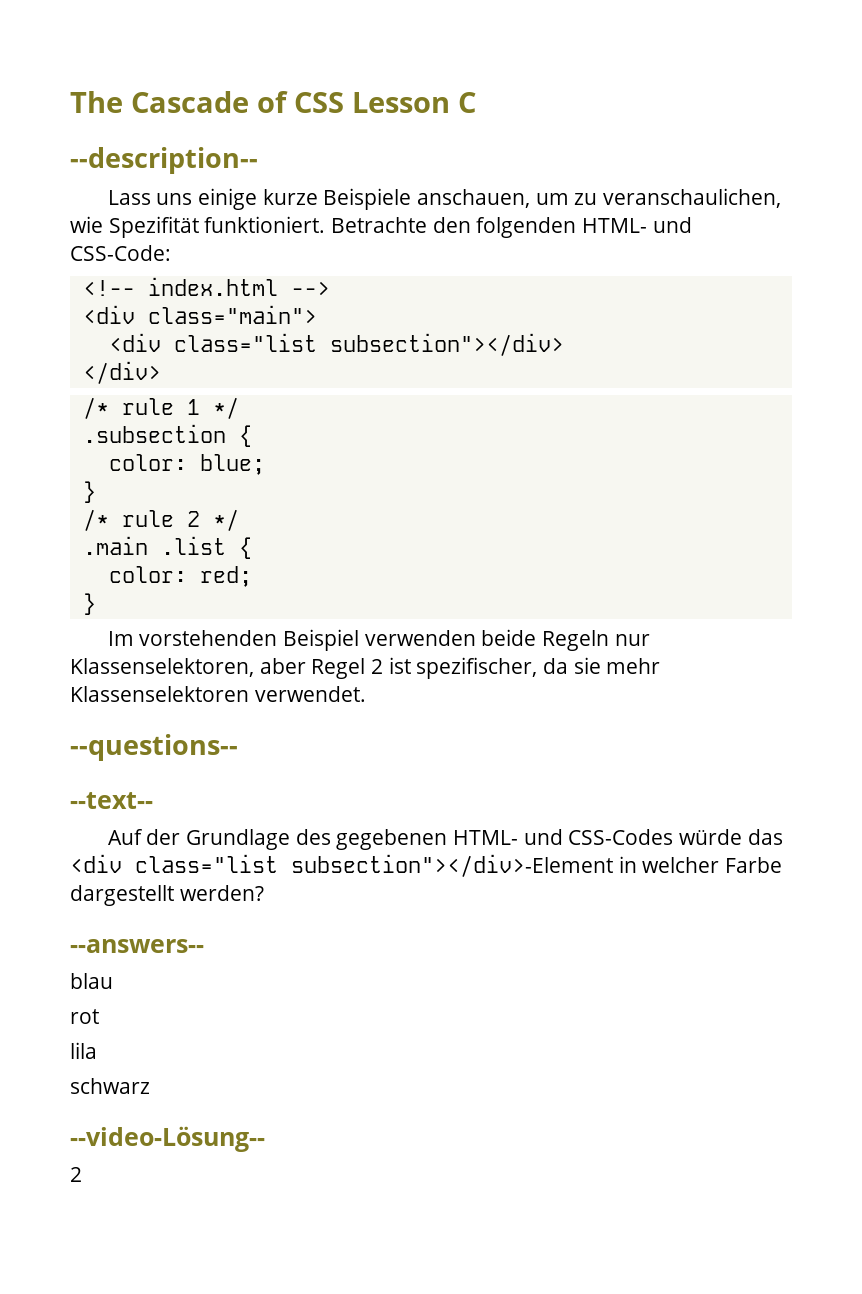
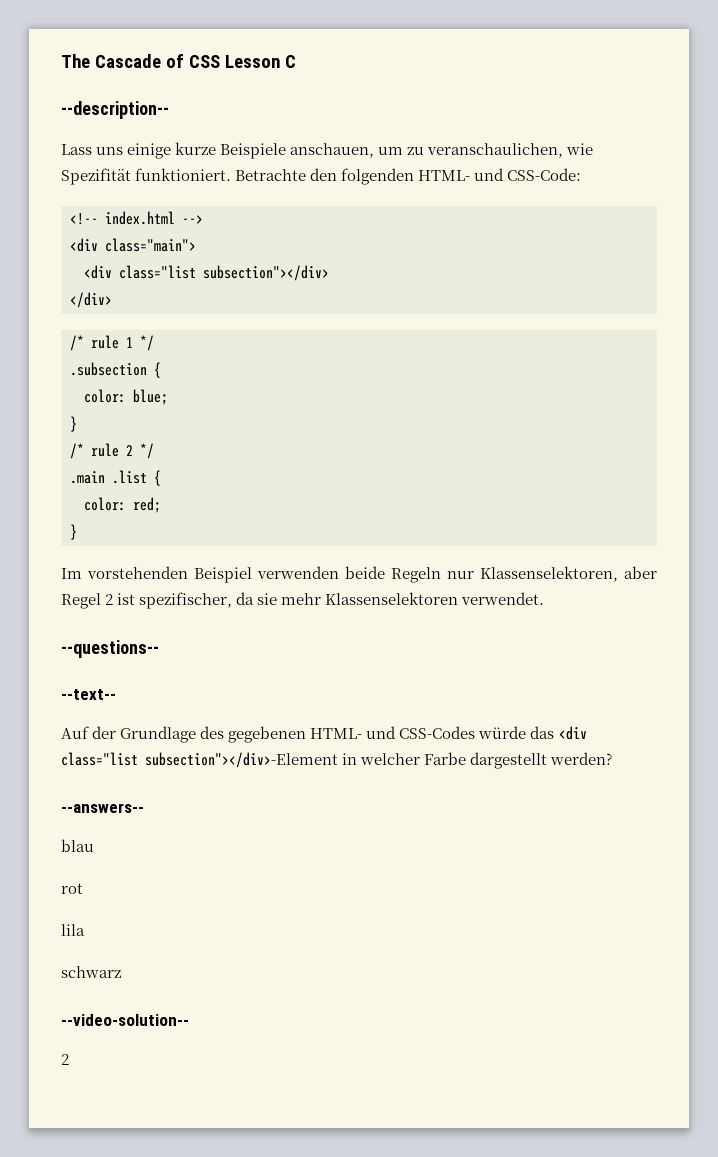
- --video-Lösung--
+ --video-solution--

